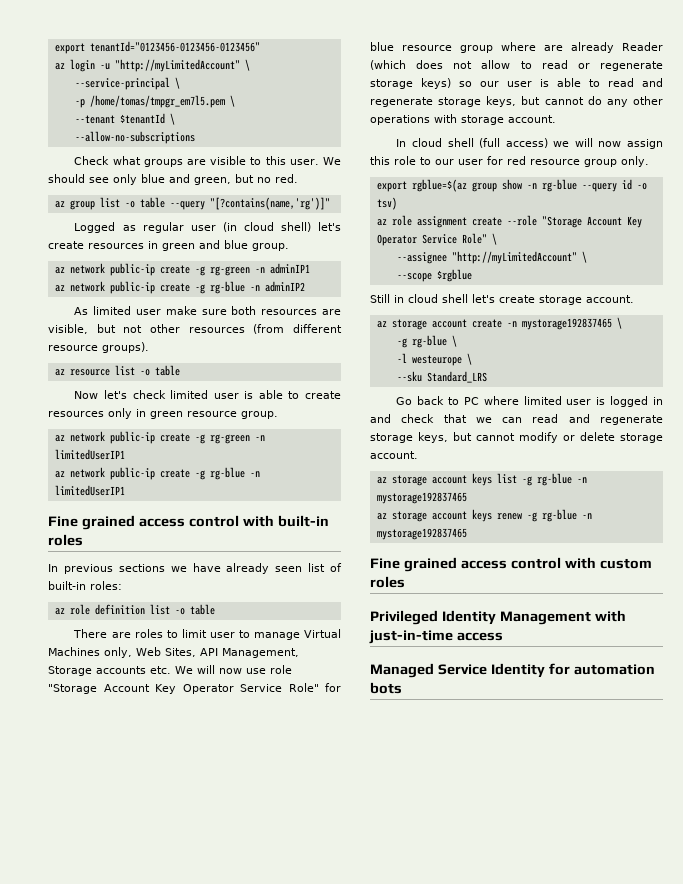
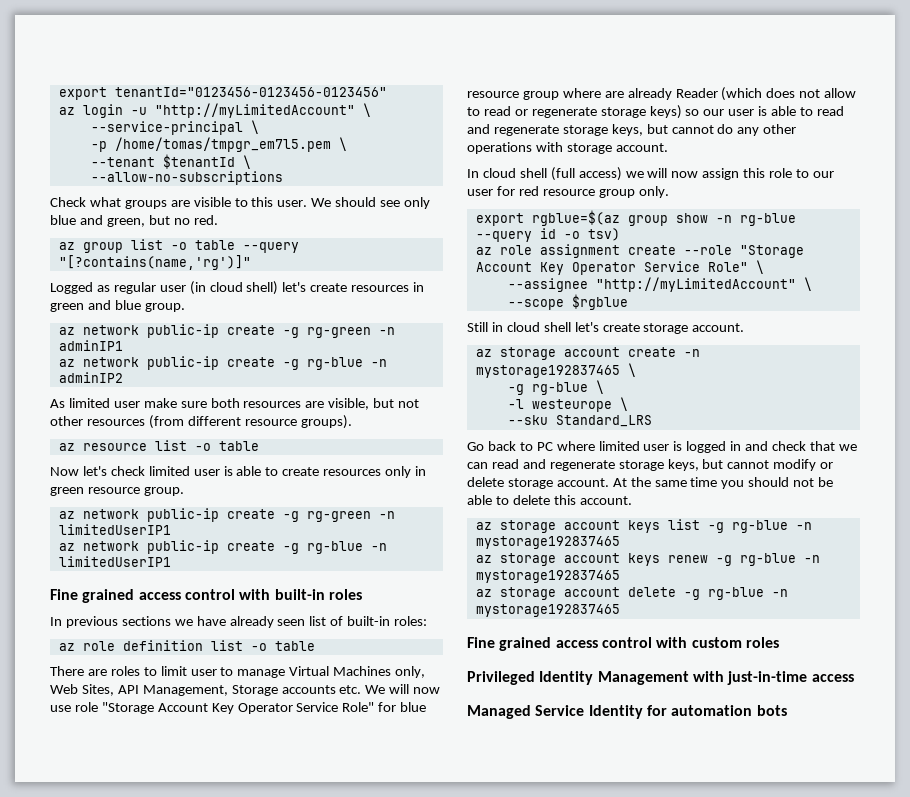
+ At the same time you should not be able to delete this account.
+ az storage account delete -g rg-blue -n mystorage192837465

